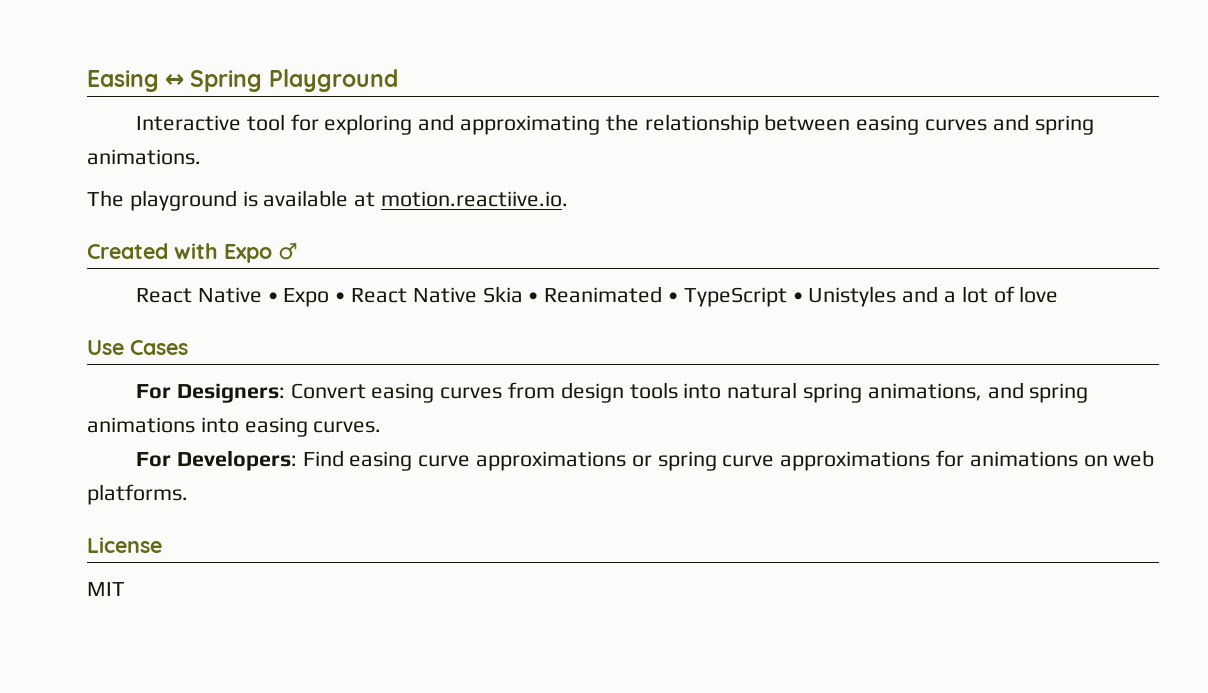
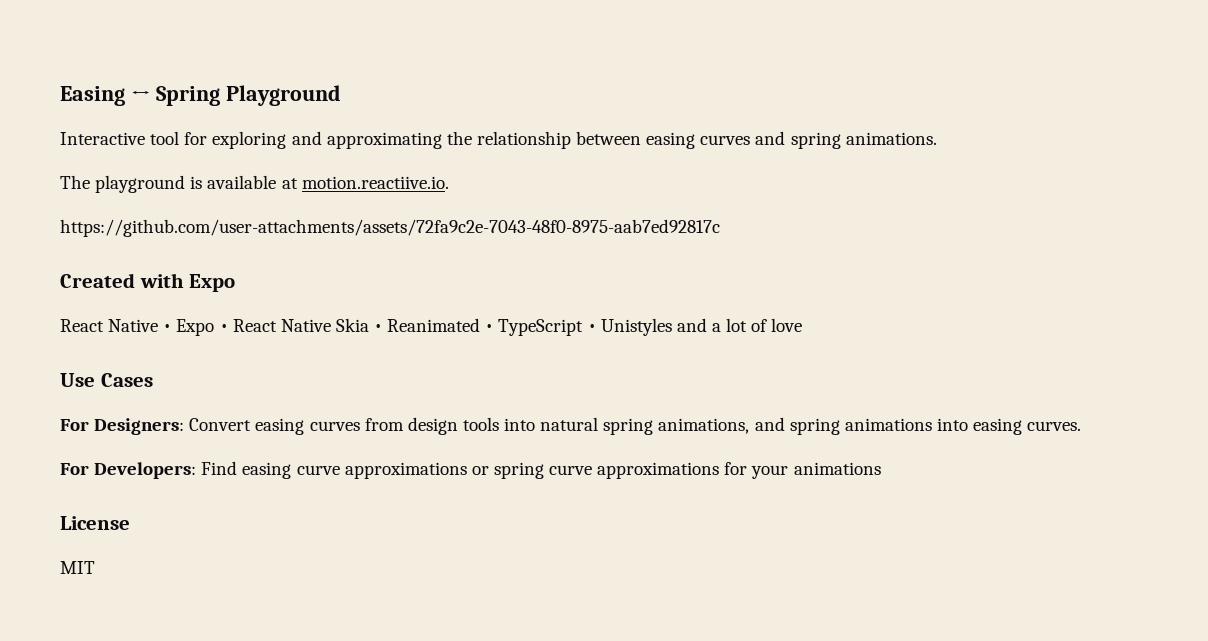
+ https://github.com/user-attachments/assets/72fa9c2e-7043-48f0-8975-aab7ed92817c
- Created with Expo ♂
+ Created with Expo
- For Developers: Find easing curve approximations or spring curve approximations for animations on web platforms.
+ For Developers: Find easing curve approximations or spring curve approximations for your animations

